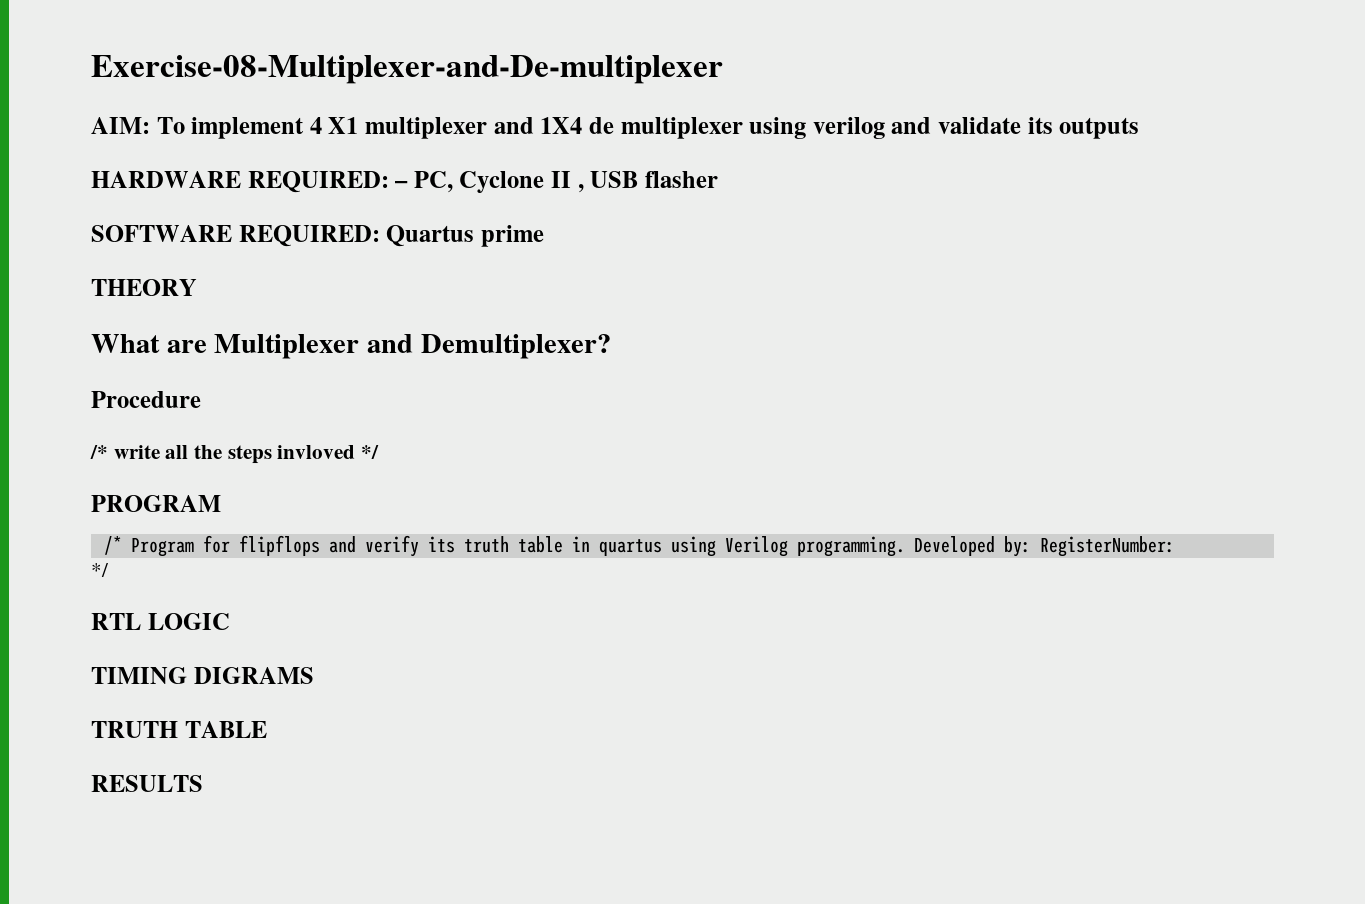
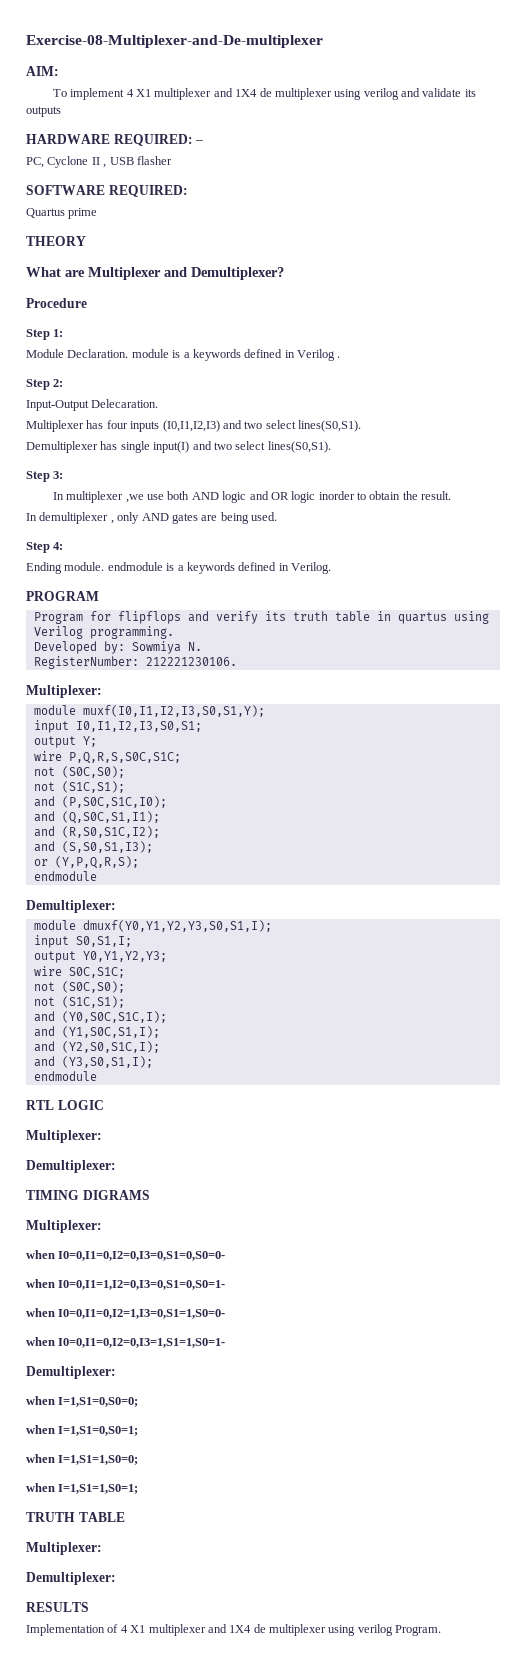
- AIM: To implement 4 X1 multiplexer and 1X4 de multiplexer using verilog and validate its outputs
+ AIM:
+ To implement 4 X1 multiplexer and 1X4 de multiplexer using verilog and validate its outputs
- HARDWARE REQUIRED: – PC, Cyclone II , USB flasher
+ HARDWARE REQUIRED: –
+ PC, Cyclone II , USB flasher
- SOFTWARE REQUIRED: Quartus prime
+ SOFTWARE REQUIRED:
+ Quartus prime
- /* write all the steps invloved */
+ Step 1:
+ Module Declaration. module is a keywords defined in Verilog .
+ Step 2:
+ Input-Output Delecaration.
+ Multiplexer has four inputs (I0,I1,I2,I3) and two select lines(S0,S1).
+ Demultiplexer has single input(I) and two select lines(S0,S1).
+ Step 3:
+ In multiplexer ,we use both AND logic and OR logic inorder to obtain the result.
+ In demultiplexer , only AND gates are being used.
+ Step 4:
+ Ending module. endmodule is a keywords defined in Verilog.
- /* Program for flipflops and verify its truth table in quartus using Verilog programming. Developed by: RegisterNumber:
- */
+ Program for flipflops and verify its truth table in quartus using Verilog programming.
+ Developed by: Sowmiya N.
+ RegisterNumber: 212221230106.
+ Multiplexer:
+ module muxf(I0,I1,I2,I3,S0,S1,Y);
+ input I0,I1,I2,I3,S0,S1;
+ output Y;
+ wire P,Q,R,S,S0C,S1C;
+ not (S0C,S0);
+ not (S1C,S1);
+ and (P,S0C,S1C,I0);
+ and (Q,S0C,S1,I1);
+ and (R,S0,S1C,I2);
+ and (S,S0,S1,I3);
+ or (Y,P,Q,R,S);
+ endmodule
+ Demultiplexer:
+ module dmuxf(Y0,Y1,Y2,Y3,S0,S1,I);
+ input S0,S1,I;
+ output Y0,Y1,Y2,Y3;
+ wire S0C,S1C;
+ not (S0C,S0);
+ not (S1C,S1);
+ and (Y0,S0C,S1C,I);
+ and (Y1,S0C,S1,I);
+ and (Y2,S0,S1C,I);
+ and (Y3,S0,S1,I);
+ endmodule
  RTL LOGIC
+ Multiplexer:
+ Demultiplexer:
  TIMING DIGRAMS
+ Multiplexer:
+ when I0=0,I1=0,I2=0,I3=0,S1=0,S0=0-
+ when I0=0,I1=1,I2=0,I3=0,S1=0,S0=1-
+ when I0=0,I1=0,I2=1,I3=0,S1=1,S0=0-
+ when I0=0,I1=0,I2=0,I3=1,S1=1,S0=1-
+ Demultiplexer:
+ when I=1,S1=0,S0=0;
+ when I=1,S1=0,S0=1;
+ when I=1,S1=1,S0=0;
+ when I=1,S1=1,S0=1;
  TRUTH TABLE
+ Multiplexer:
+ Demultiplexer:
+ Implementation of 4 X1 multiplexer and 1X4 de multiplexer using verilog Program.

